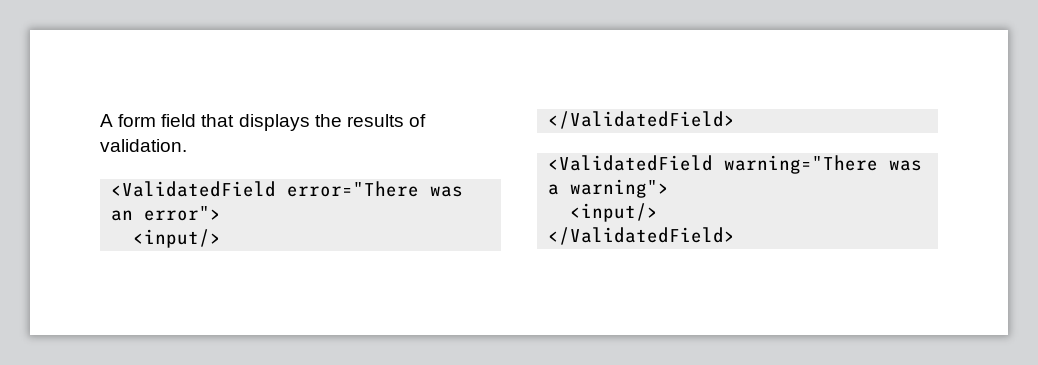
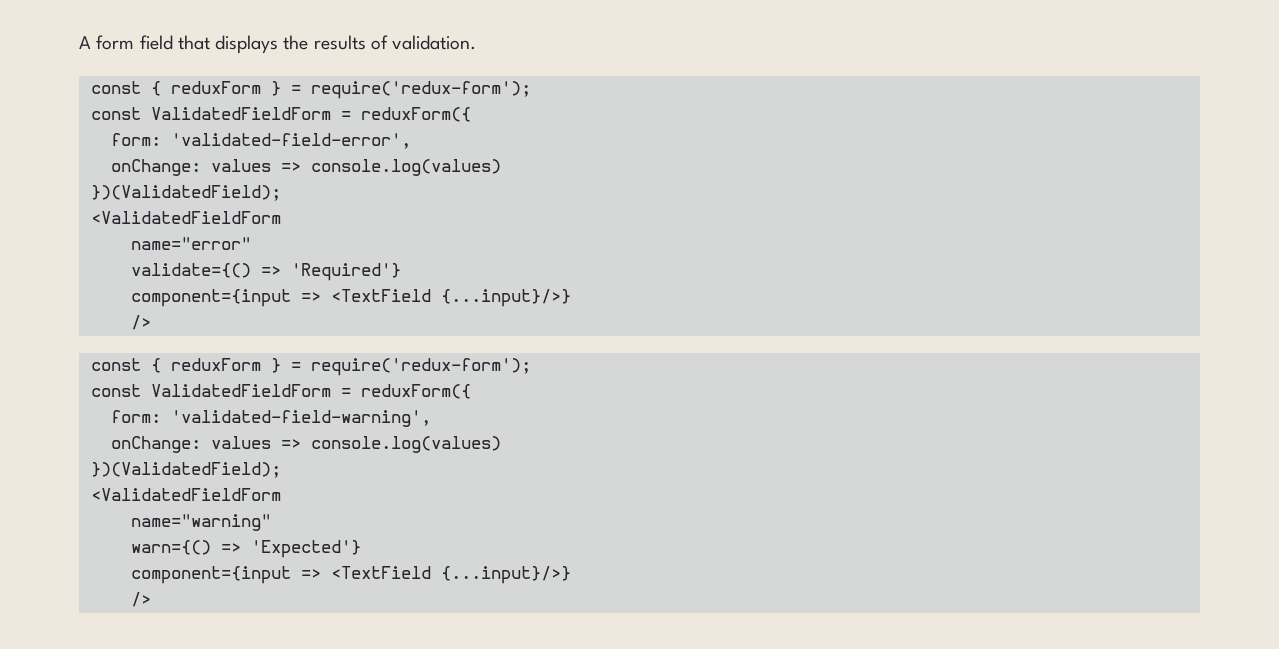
  A form field that displays the results of validation.
- <ValidatedField error="There was an error">
- <input/>
- </ValidatedField>
- <ValidatedField warning="There was a warning">
- <input/>
- </ValidatedField>
+ const { reduxForm } = require('redux-form');
+ const ValidatedFieldForm = reduxForm({
+ form: 'validated-field-error',
+ onChange: values => console.log(values)
+ })(ValidatedField);
+ <ValidatedFieldForm
+ name="error"
+ validate={() => 'Required'}
+ component={input => <TextField {...input}/>}
+ />
+ const { reduxForm } = require('redux-form');
+ const ValidatedFieldForm = reduxForm({
+ form: 'validated-field-warning',
+ onChange: values => console.log(values)
+ })(ValidatedField);
+ <ValidatedFieldForm
+ name="warning"
+ warn={() => 'Expected'}
+ component={input => <TextField {...input}/>}
+ />

